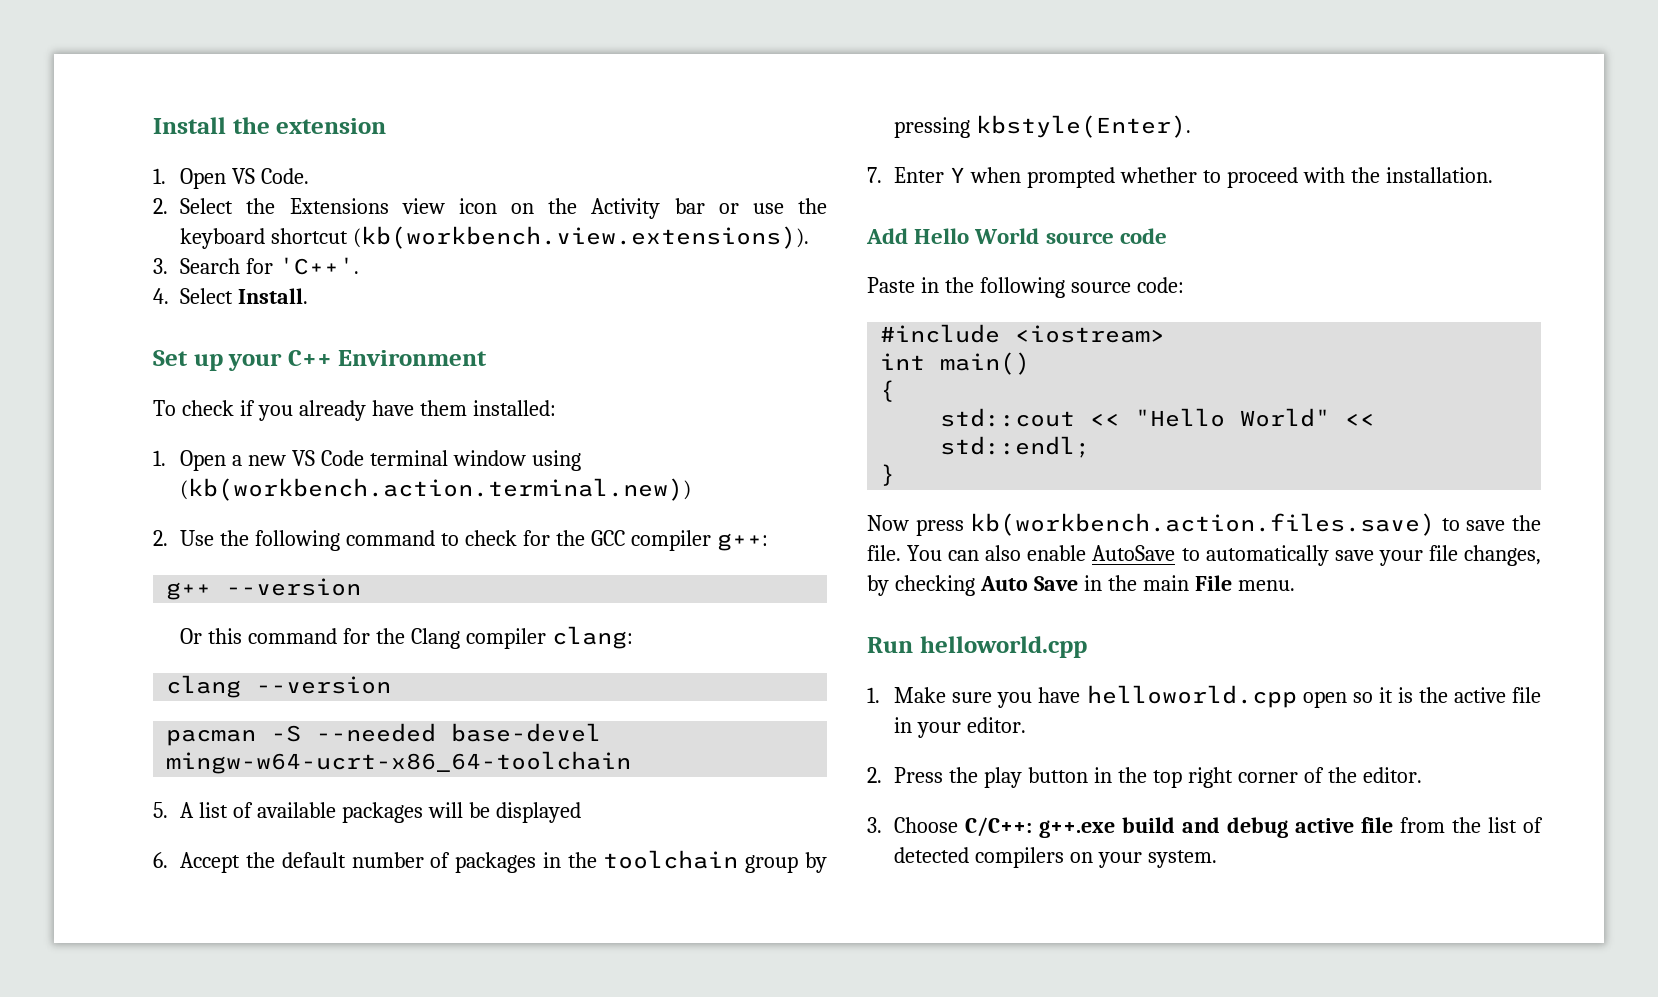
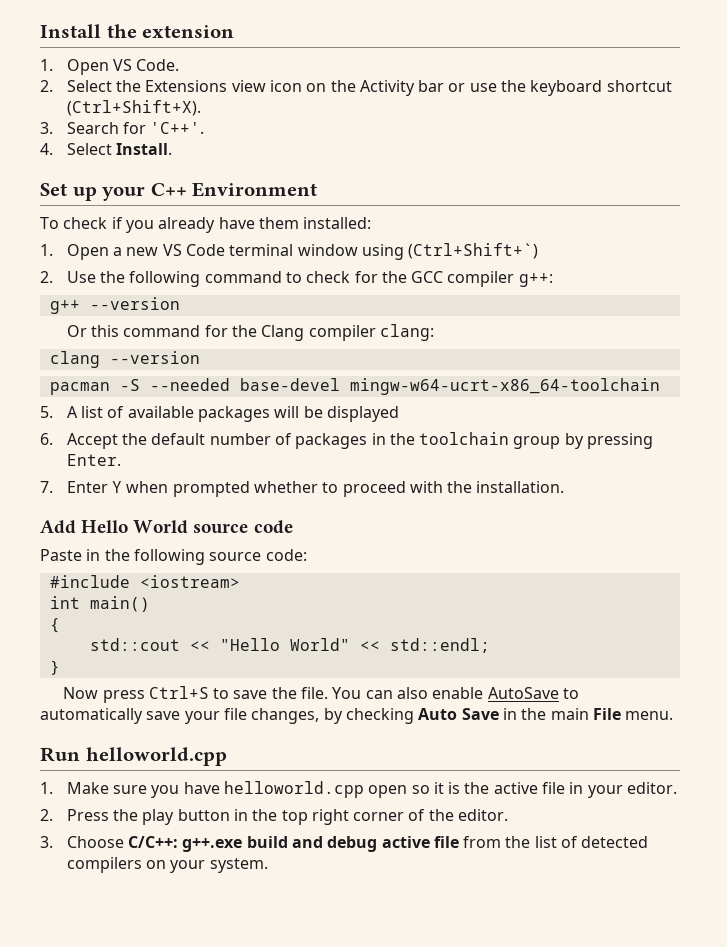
- 2. Select the Extensions view icon on the Activity bar or use the keyboard shortcut (kb(workbench.view.extensions)).
+ 2. Select the Extensions view icon on the Activity bar or use the keyboard shortcut (Ctrl+Shift+X).
- 1. Open a new VS Code terminal window using (kb(workbench.action.terminal.new))
+ 1. Open a new VS Code terminal window using (Ctrl+Shift+`)
- 6. Accept the default number of packages in the toolchain group by pressing kbstyle(Enter).
+ 6. Accept the default number of packages in the toolchain group by pressing Enter.
- Now press kb(workbench.action.files.save) to save the file.
+ Now press Ctrl+S to save the file.

